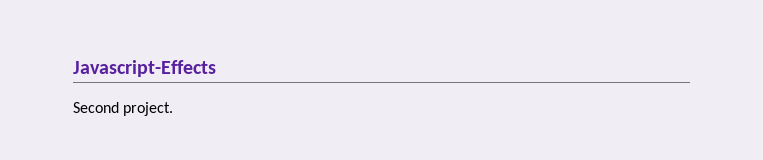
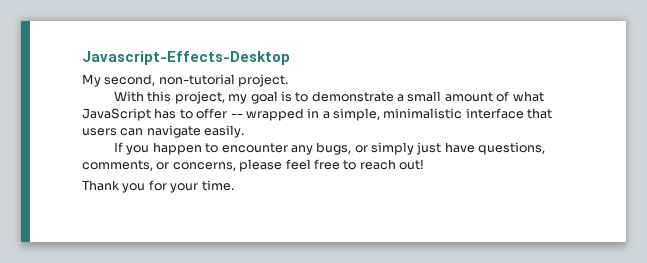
- Javascript-Effects
- Second project.
+ Javascript-Effects-Desktop
+ My second, non-tutorial project.
+ With this project, my goal is to demonstrate a small amount of what JavaScript has to offer -- wrapped in a simple, minimalistic interface that users can navigate easily.
+ If you happen to encounter any bugs, or simply just have questions, comments, or concerns, please feel free to reach out!
+ Thank you for your time.

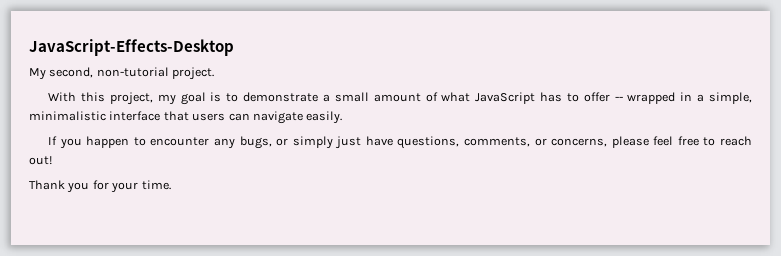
- Javascript-Effects-Desktop
+ JavaScript-Effects-Desktop

